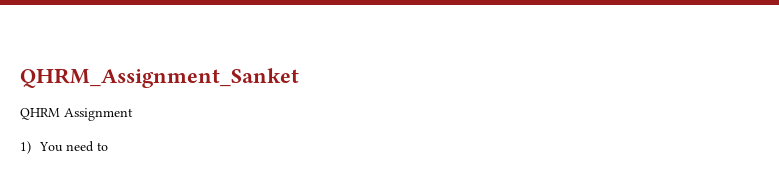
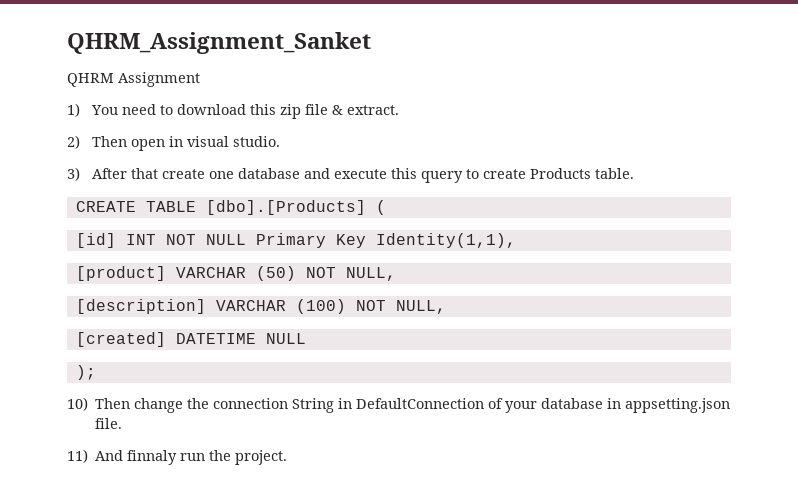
- 1) You need to
+ 1) You need to download this zip file & extract.
+ 2) Then open in visual studio.
+ 3) After that create one database and execute this query to create Products table.
+ CREATE TABLE [dbo].[Products] (
+ [id] INT NOT NULL Primary Key Identity(1,1),
+ [product] VARCHAR (50) NOT NULL,
+ [description] VARCHAR (100) NOT NULL,
+ [created] DATETIME NULL
+ );
+ 10) Then change the connection String in DefaultConnection of your database in appsetting.json file.
+ 11) And finnaly run the project.

